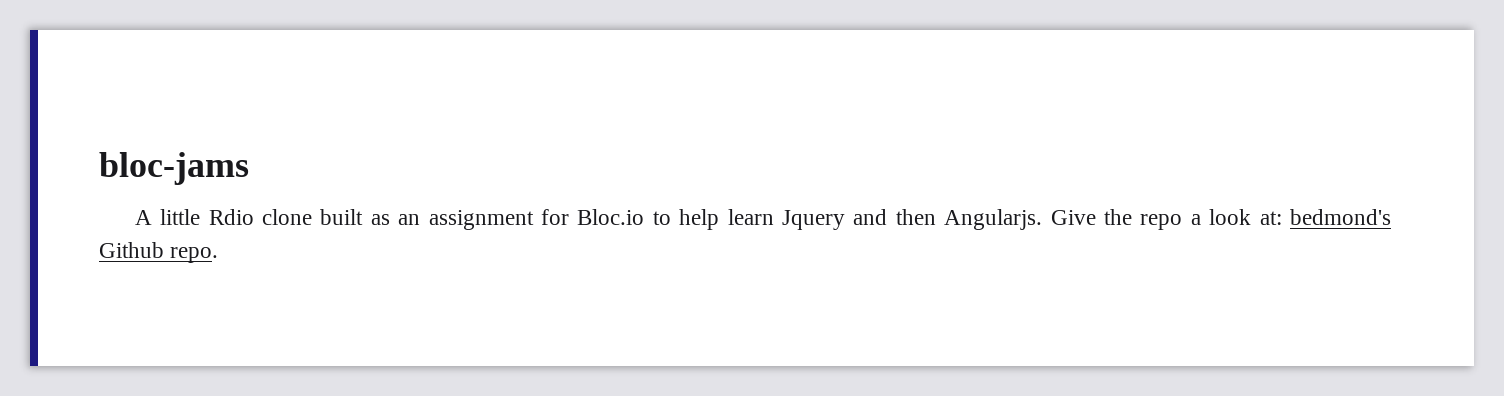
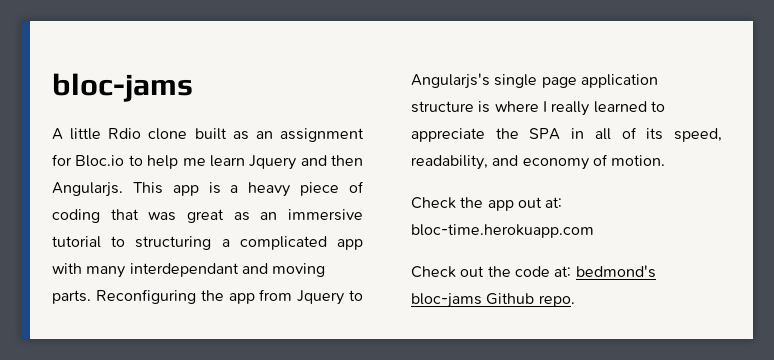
- A little Rdio clone built as an assignment for Bloc.io to help learn Jquery and then Angularjs.
+ A little Rdio clone built as an assignment for Bloc.io to help me learn Jquery and then Angularjs.
- Give the repo a look at: bedmond's Github repo.
+ This app is a heavy piece of coding that was great as an immersive tutorial to structuring a complicated app with many interdependant and moving parts. Reconfiguring the app from Jquery to Angularjs's single page application structure is where I really learned to appreciate the SPA in all of its speed, readability, and economy of motion.
+ Check the app out at: bloc-time.herokuapp.com
+ Check out the code at: bedmond's bloc-jams Github repo.

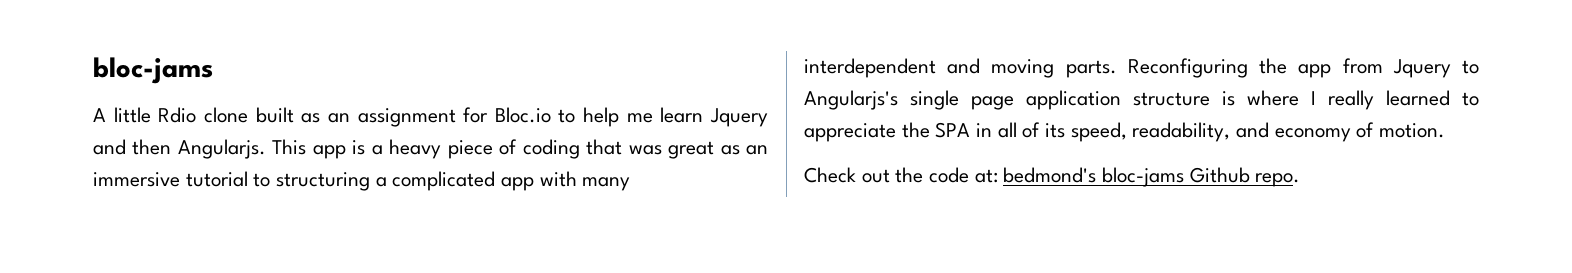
- This app is a heavy piece of coding that was great as an immersive tutorial to structuring a complicated app with many interdependant and moving parts.
+ This app is a heavy piece of coding that was great as an immersive tutorial to structuring a complicated app with many interdependent and moving parts.
- Check the app out at: bloc-time.herokuapp.com

